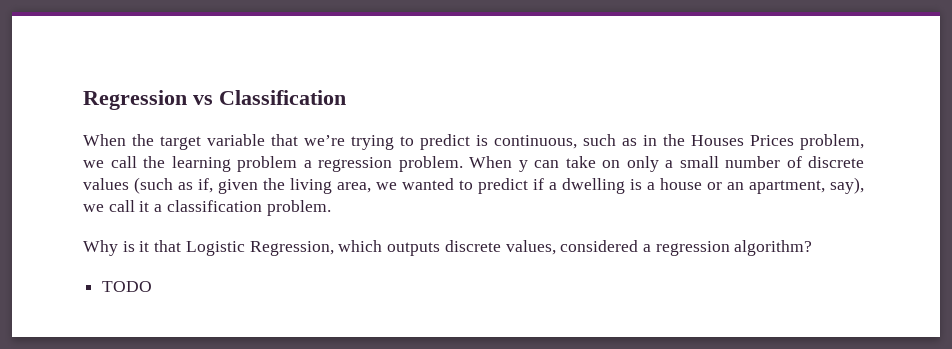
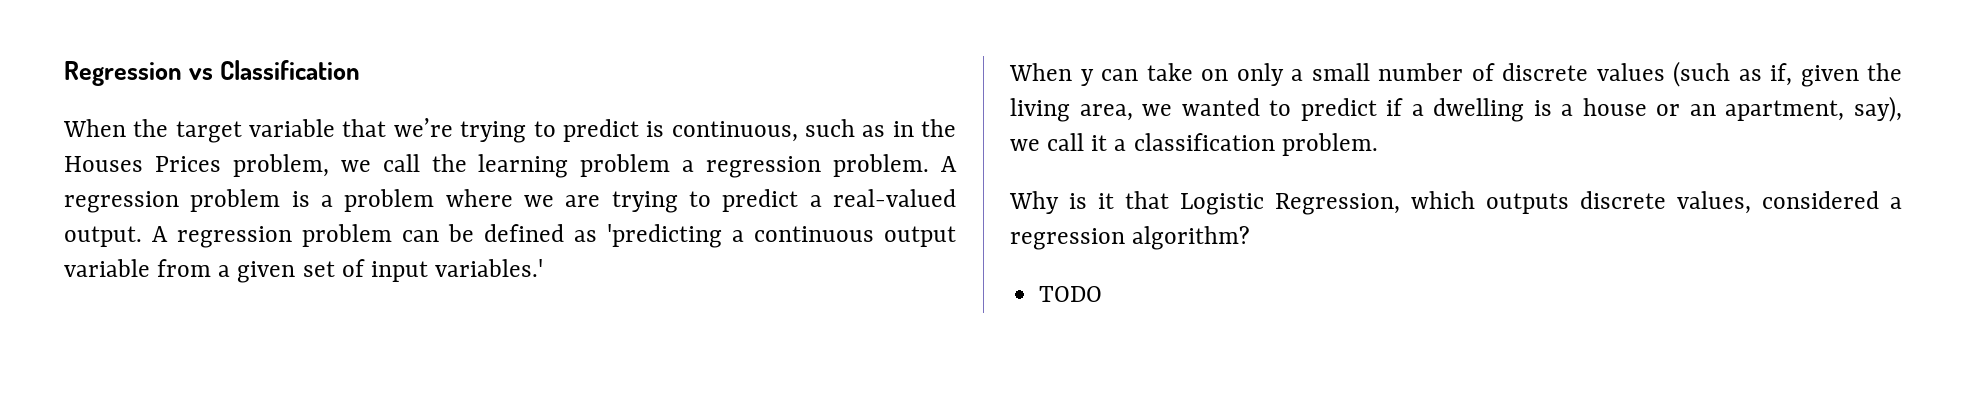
- When the target variable that we’re trying to predict is continuous, such as in the Houses Prices problem, we call the learning problem a regression problem. When y can take on only a small number of discrete values (such as if, given the living area, we wanted to predict if a dwelling is a house or an apartment, say), we call it a classification problem.
+ When the target variable that we’re trying to predict is continuous, such as in the Houses Prices problem, we call the learning problem a regression problem. A regression problem is a problem where we are trying to predict a real-valued output. A regression problem can be defined as 'predicting a continuous output variable from a given set of input variables.'
+ When y can take on only a small number of discrete values (such as if, given the living area, we wanted to predict if a dwelling is a house or an apartment, say), we call it a classification problem.

